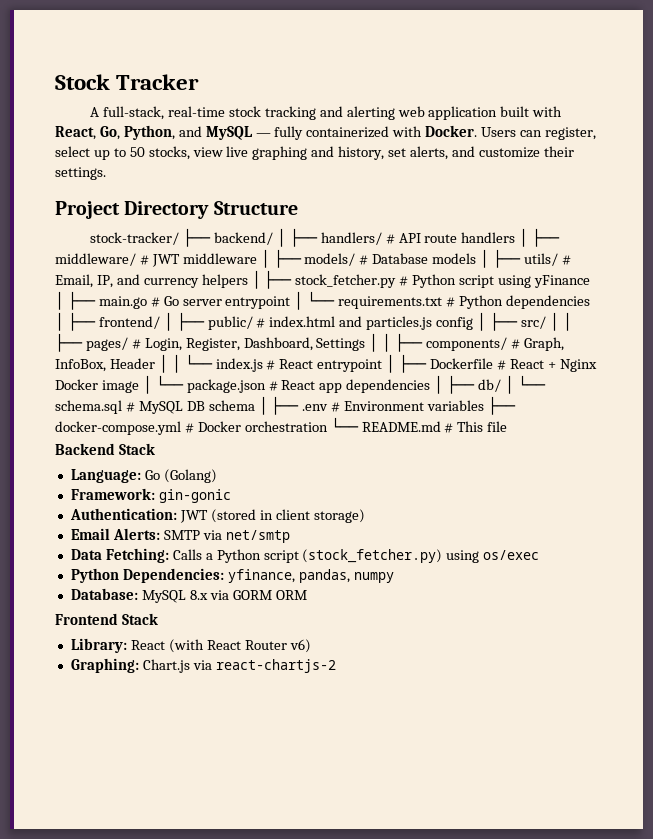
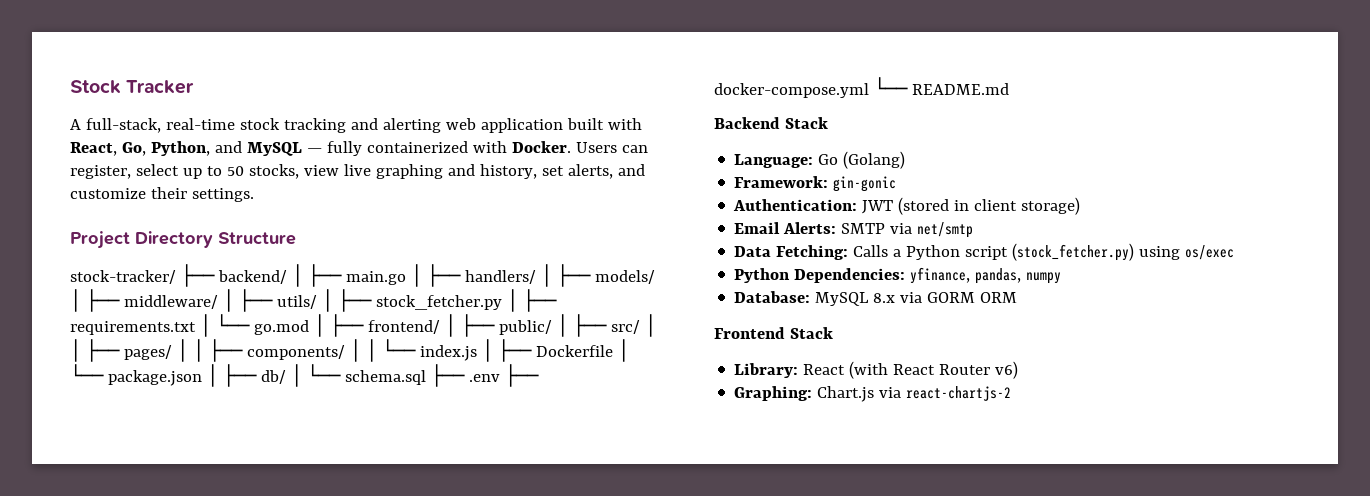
- stock-tracker/ ├── backend/ │ ├── handlers/ # API route handlers │ ├── middleware/ # JWT middleware │ ├── models/ # Database models │ ├── utils/ # Email, IP, and currency helpers │ ├── stock_fetcher.py # Python script using yFinance │ ├── main.go # Go server entrypoint │ └── requirements.txt # Python dependencies │ ├── frontend/ │ ├── public/ # index.html and particles.js config │ ├── src/ │ │ ├── pages/ # Login, Register, Dashboard, Settings │ │ ├── components/ # Graph, InfoBox, Header │ │ └── index.js # React entrypoint │ ├── Dockerfile # React + Nginx Docker image │ └── package.json # React app dependencies │ ├── db/ │ └── schema.sql # MySQL DB schema │ ├── .env # Environment variables ├── docker-compose.yml # Docker orchestration └── README.md # This file
+ stock-tracker/ ├── backend/ │ ├── main.go │ ├── handlers/ │ ├── models/ │ ├── middleware/ │ ├── utils/ │ ├── stock_fetcher.py │ ├── requirements.txt │ └── go.mod │ ├── frontend/ │ ├── public/ │ ├── src/ │ │ ├── pages/ │ │ ├── components/ │ │ └── index.js │ ├── Dockerfile │ └── package.json │ ├── db/ │ └── schema.sql ├── .env ├── docker-compose.yml └── README.md

